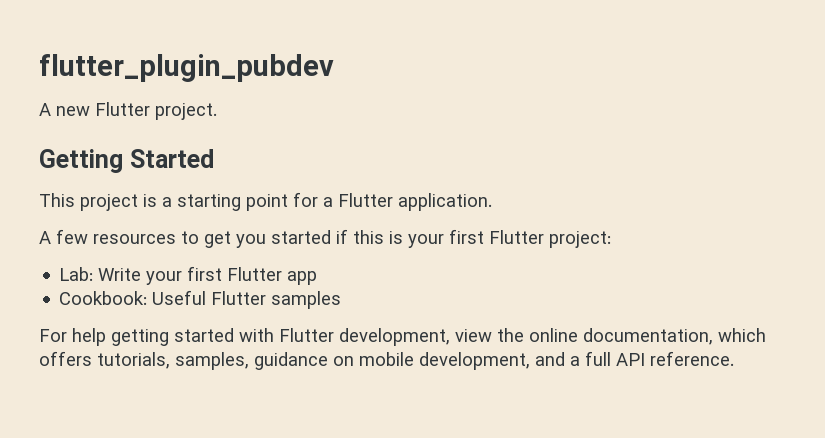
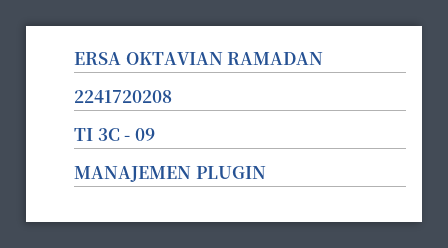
- flutter_plugin_pubdev
- A new Flutter project.
- Getting Started
- This project is a starting point for a Flutter application.
- A few resources to get you started if this is your first Flutter project:
- Lab: Write your first Flutter app
- Cookbook: Useful Flutter samples
- For help getting started with Flutter development, view the online documentation, which offers tutorials, samples, guidance on mobile development, and a full API reference.
+ ERSA OKTAVIAN RAMADAN
+ 2241720208
+ TI 3C - 09
+ MANAJEMEN PLUGIN

